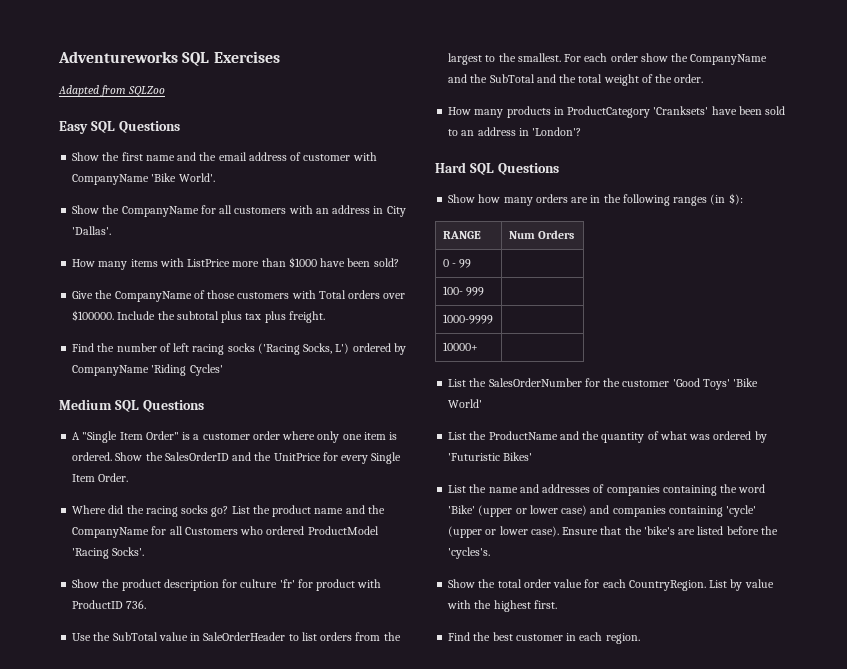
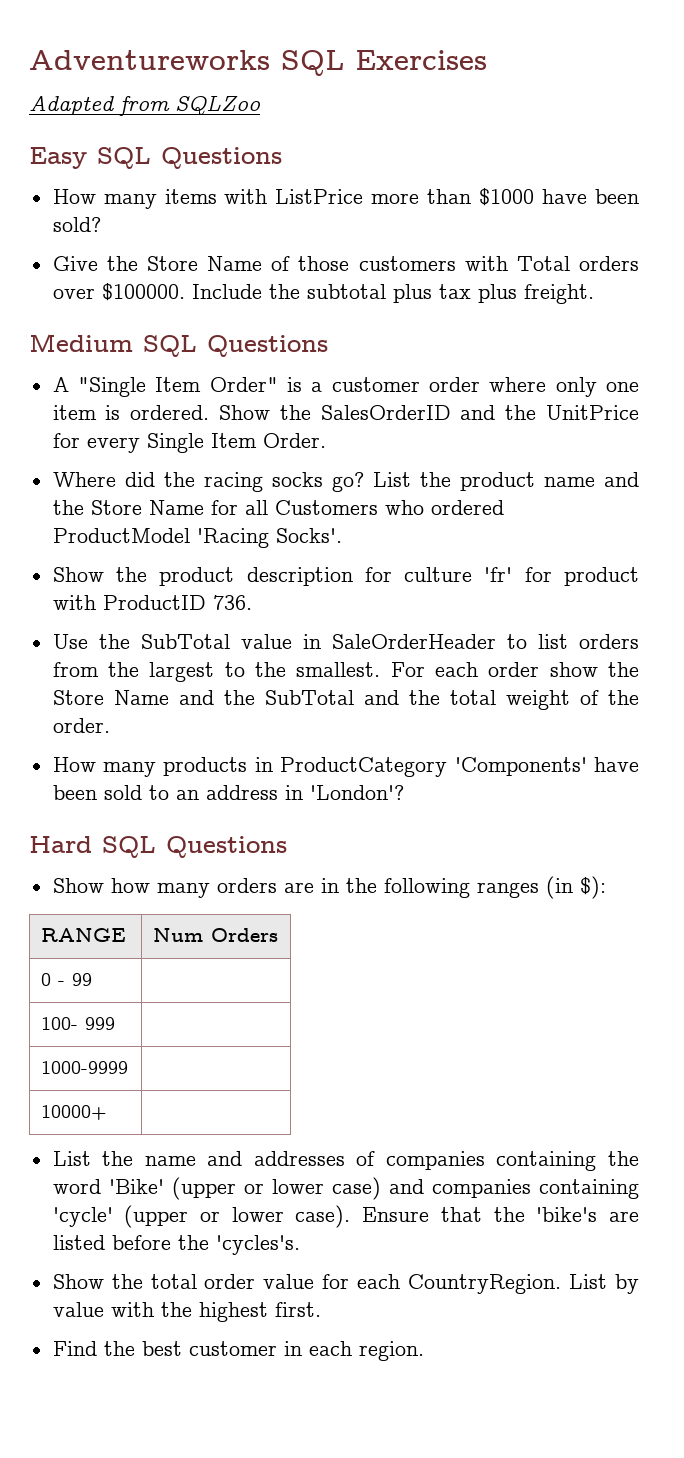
- Show the first name and the email address of customer with CompanyName 'Bike World'.
- Show the CompanyName for all customers with an address in City 'Dallas'.
- Give the CompanyName of those customers with Total orders over $100000.
+ Give the Store Name of those customers with Total orders over $100000.
- Find the number of left racing socks ('Racing Socks, L') ordered by CompanyName 'Riding Cycles'
- List the product name and the CompanyName for all Customers who ordered ProductModel 'Racing Socks'.
+ List the product name and the Store Name for all Customers who ordered ProductModel 'Racing Socks'.
- For each order show the CompanyName and the SubTotal and the total weight of the order.
+ For each order show the Store Name and the SubTotal and the total weight of the order.
- How many products in ProductCategory 'Cranksets' have been sold to an address in 'London'?
+ How many products in ProductCategory 'Components' have been sold to an address in 'London'?
- List the SalesOrderNumber for the customer 'Good Toys' 'Bike World'
- List the ProductName and the quantity of what was ordered by 'Futuristic Bikes'

